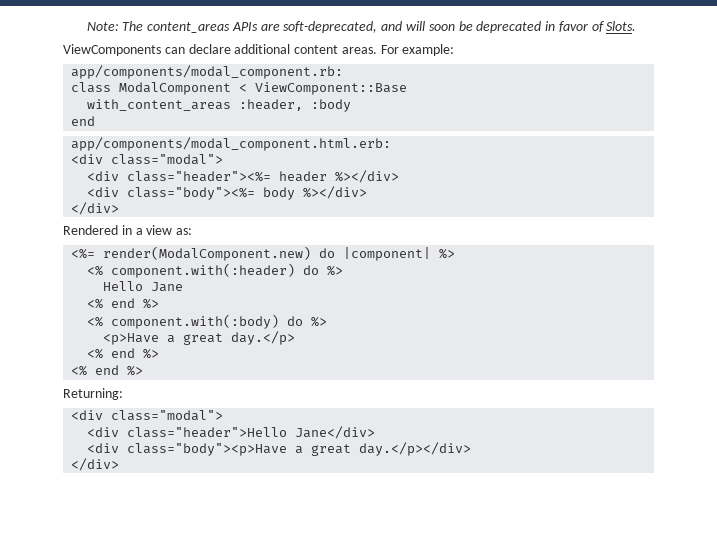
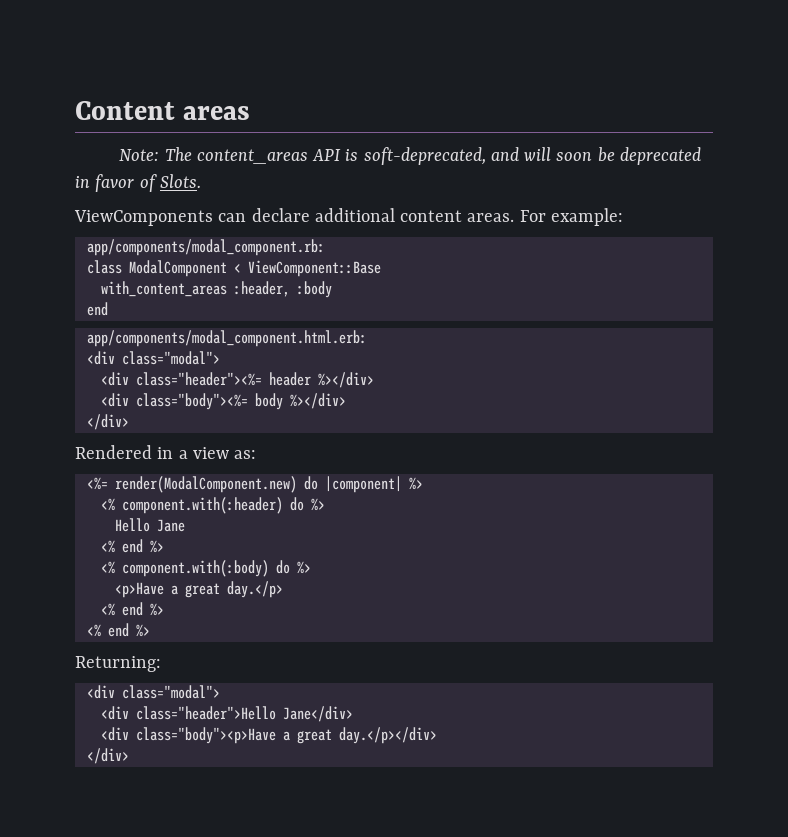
+ Content areas
- Note: The content_areas APIs are soft-deprecated, and will soon be deprecated in favor of Slots.
+ Note: The content_areas API is soft-deprecated, and will soon be deprecated in favor of Slots.

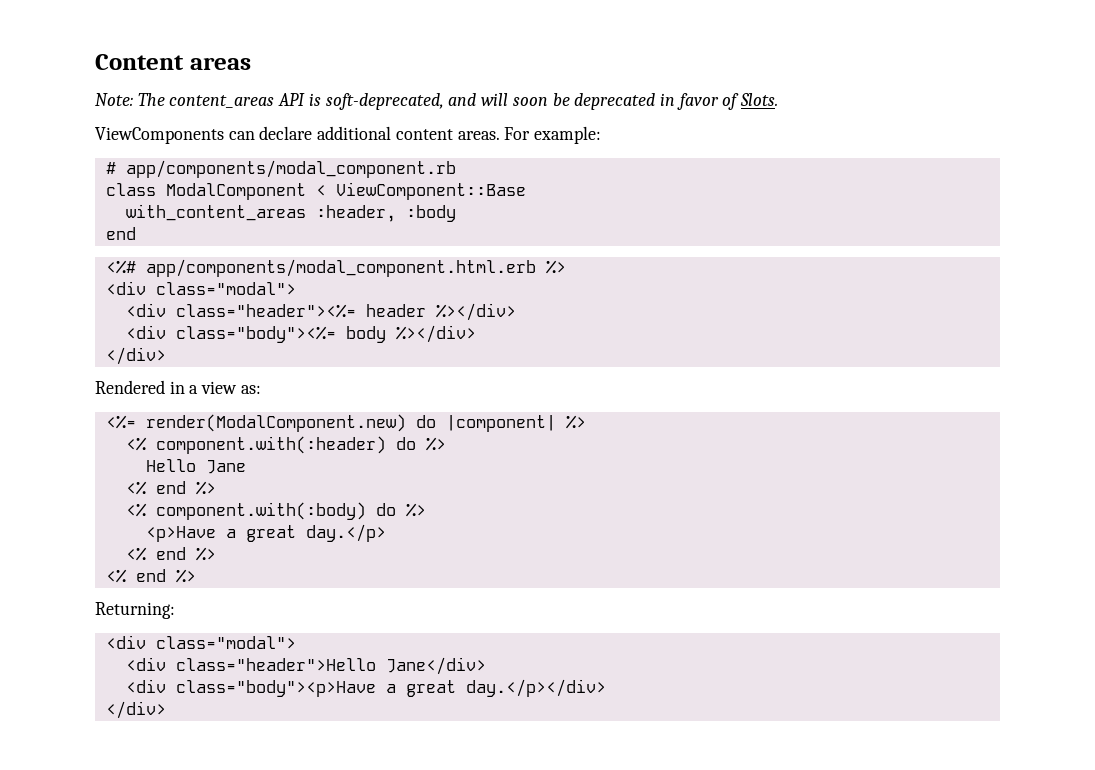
- app/components/modal_component.rb:
+ # app/components/modal_component.rb
- app/components/modal_component.html.erb:
+ <%# app/components/modal_component.html.erb %>

